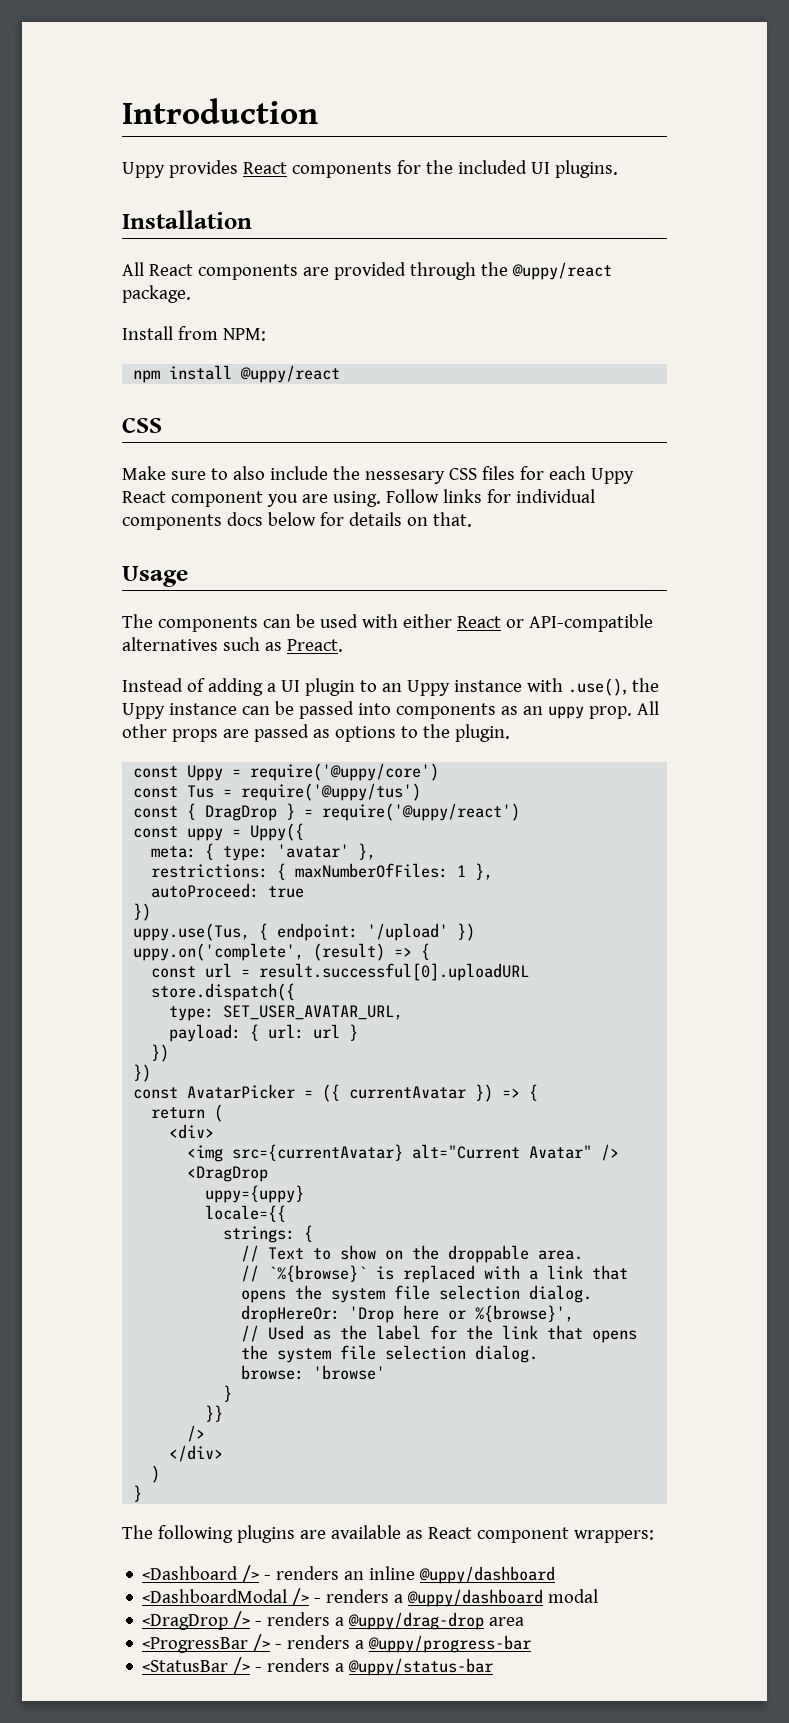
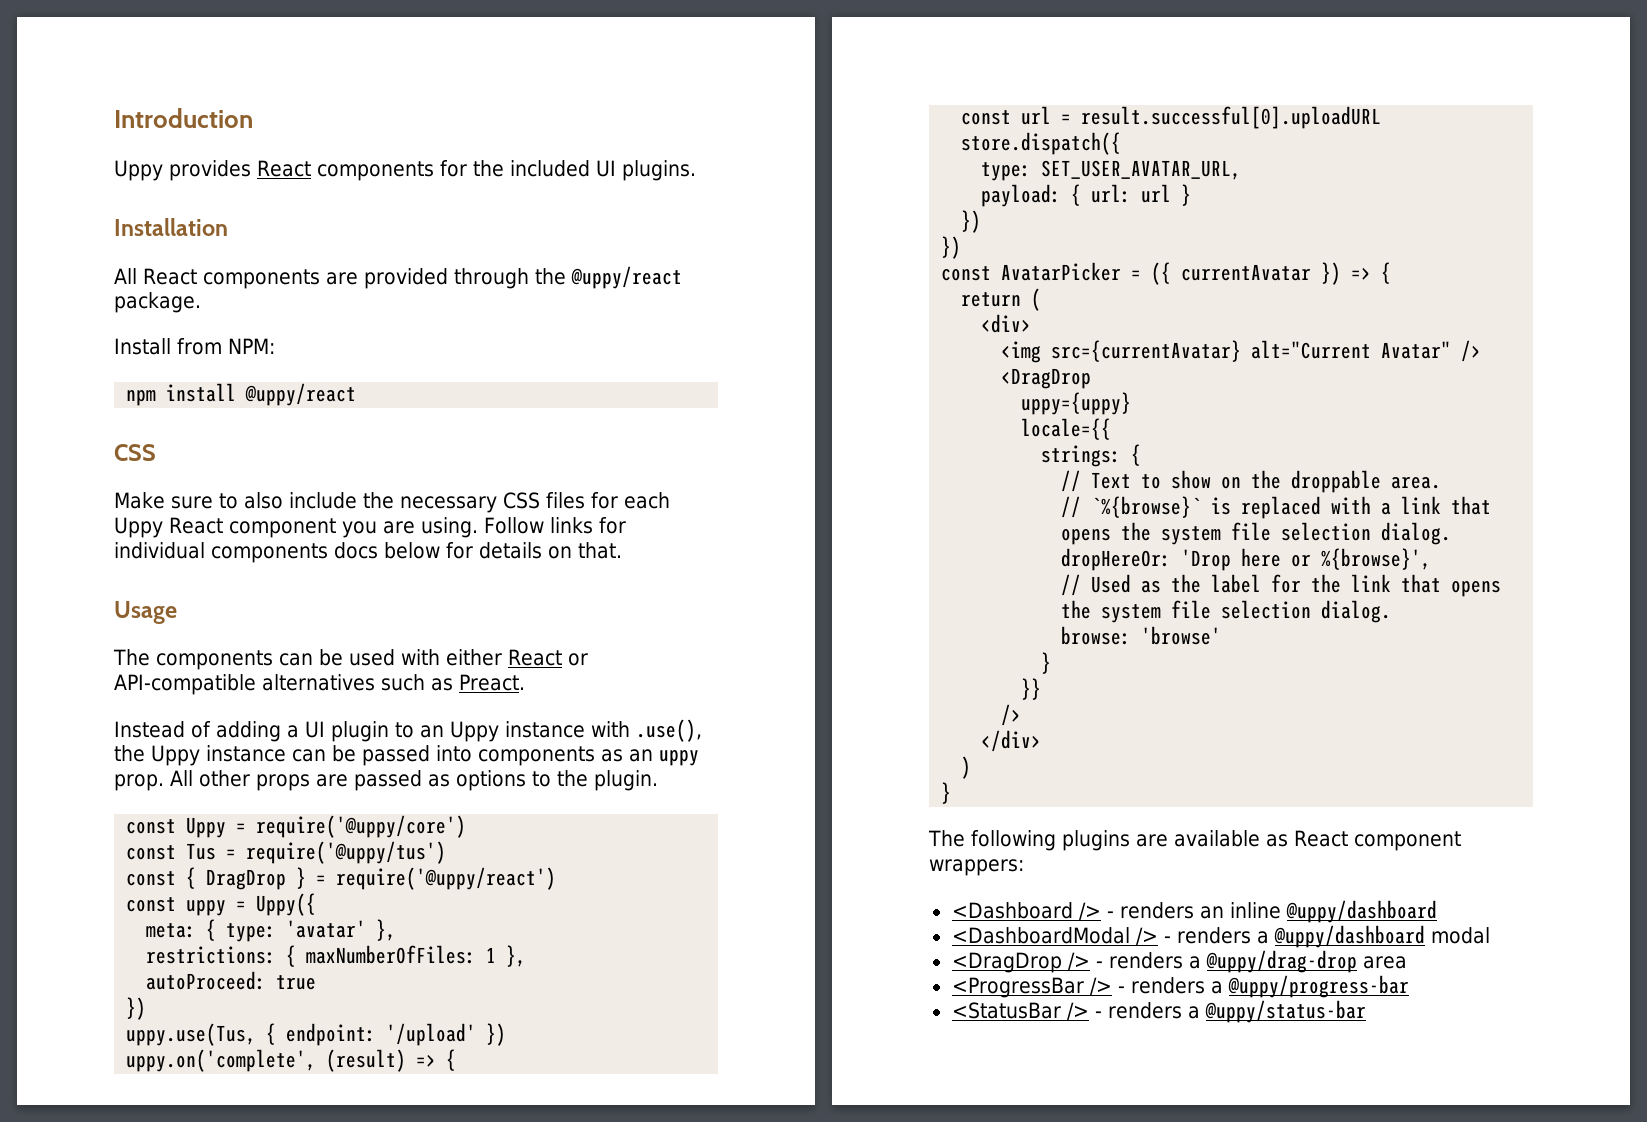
- Make sure to also include the nessesary CSS files for each Uppy React component you are using.
+ Make sure to also include the necessary CSS files for each Uppy React component you are using.

